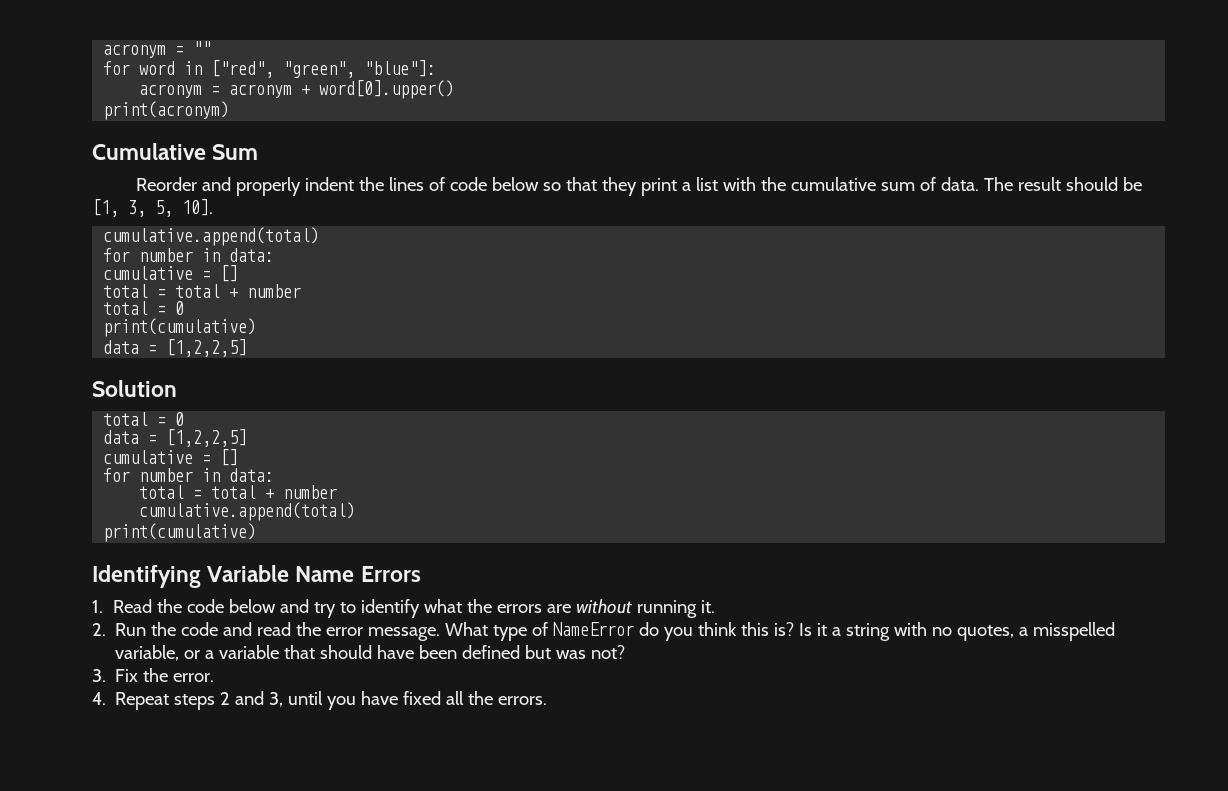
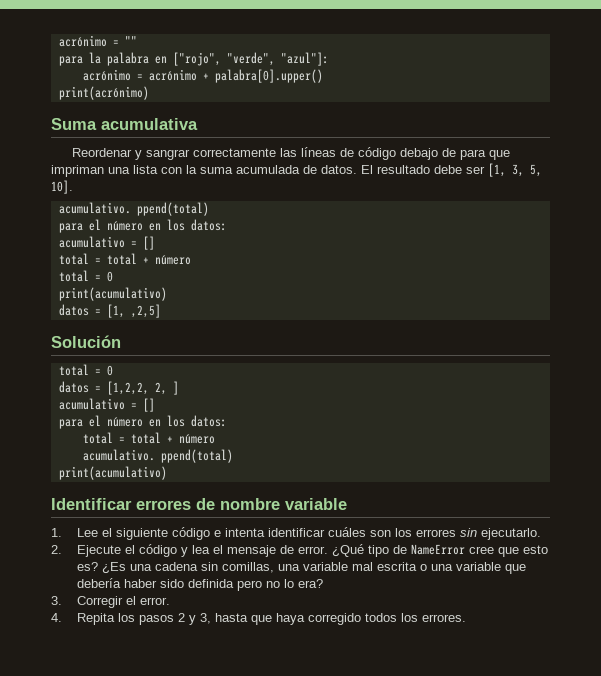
- acronym = ""
+ acrónimo = ""
- for word in ["red", "green", "blue"]:
- acronym = acronym + word[0].upper()
- print(acronym)
- Cumulative Sum
- Reorder and properly indent the lines of code below so that they print a list with the cumulative sum of data. The result should be [1, 3, 5, 10].
- cumulative.append(total)
- for number in data:
- cumulative = []
- total = total + number
+ para la palabra en ["rojo", "verde", "azul"]:
+ acrónimo = acrónimo + palabra[0].upper()
+ print(acrónimo)
+ Suma acumulativa
+ Reordenar y sangrar correctamente las líneas de código debajo de para que impriman una lista con la suma acumulada de datos. El resultado debe ser [1, 3, 5, 10].
+ acumulativo. ppend(total)
+ para el número en los datos:
+ acumulativo = []
+ total = total + número
  total = 0
- print(cumulative)
- data = [1,2,2,5]
- Solution
+ print(acumulativo)
+ datos = [1, ,2,5]
+ Solución
  total = 0
- data = [1,2,2,5]
- cumulative = []
- for number in data:
- total = total + number
- cumulative.append(total)
- print(cumulative)
- Identifying Variable Name Errors
- 1. Read the code below and try to identify what the errors are without running it.
- 2. Run the code and read the error message. What type of NameError do you think this is? Is it a string with no quotes, a misspelled variable, or a variable that should have been defined but was not?
+ datos = [1,2,2, 2, ]
+ acumulativo = []
+ para el número en los datos:
+ total = total + número
+ acumulativo. ppend(total)
+ print(acumulativo)
+ Identificar errores de nombre variable
+ 1. Lee el siguiente código e intenta identificar cuáles son los errores sin ejecutarlo.
+ 2. Ejecute el código y lea el mensaje de error. ¿Qué tipo de NameError cree que esto es? ¿Es una cadena sin comillas, una variable mal escrita o una variable que debería haber sido definida pero no lo era?
- 3. Fix the error.
+ 3. Corregir el error.
- 4. Repeat steps 2 and 3, until you have fixed all the errors.
+ 4. Repita los pasos 2 y 3, hasta que haya corregido todos los errores.

